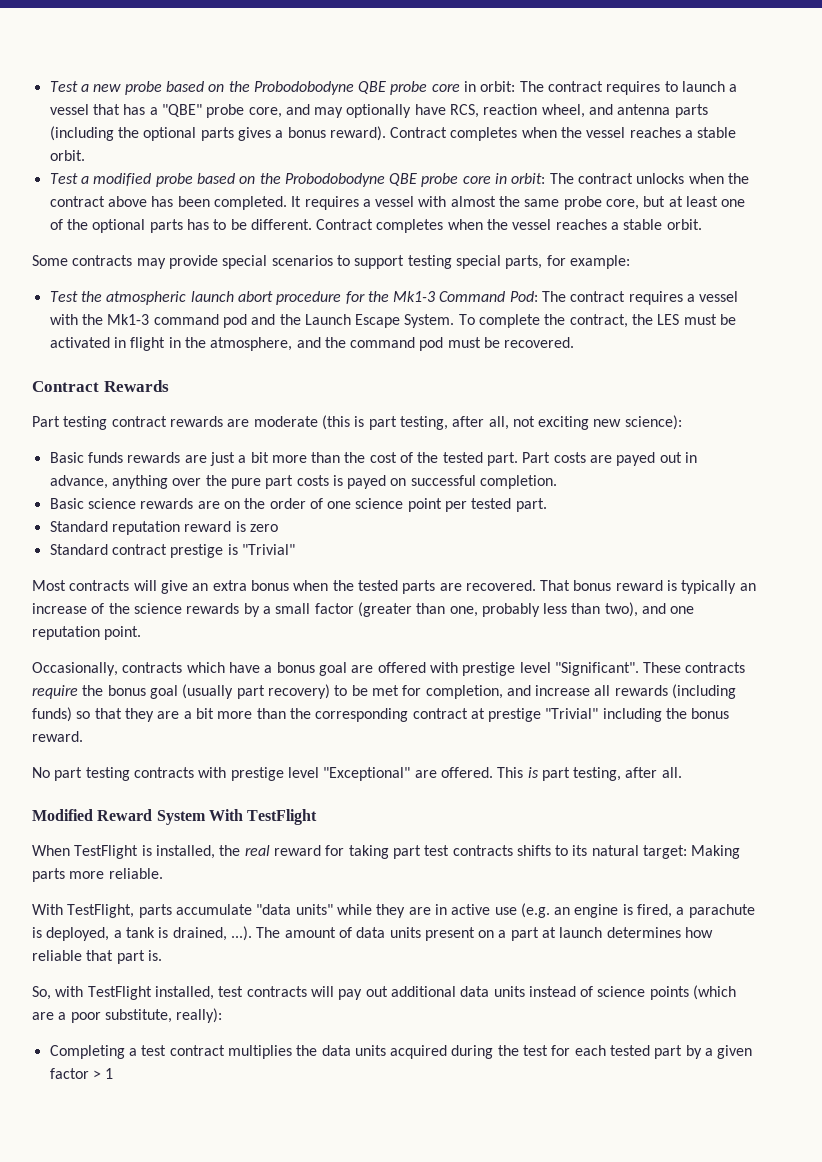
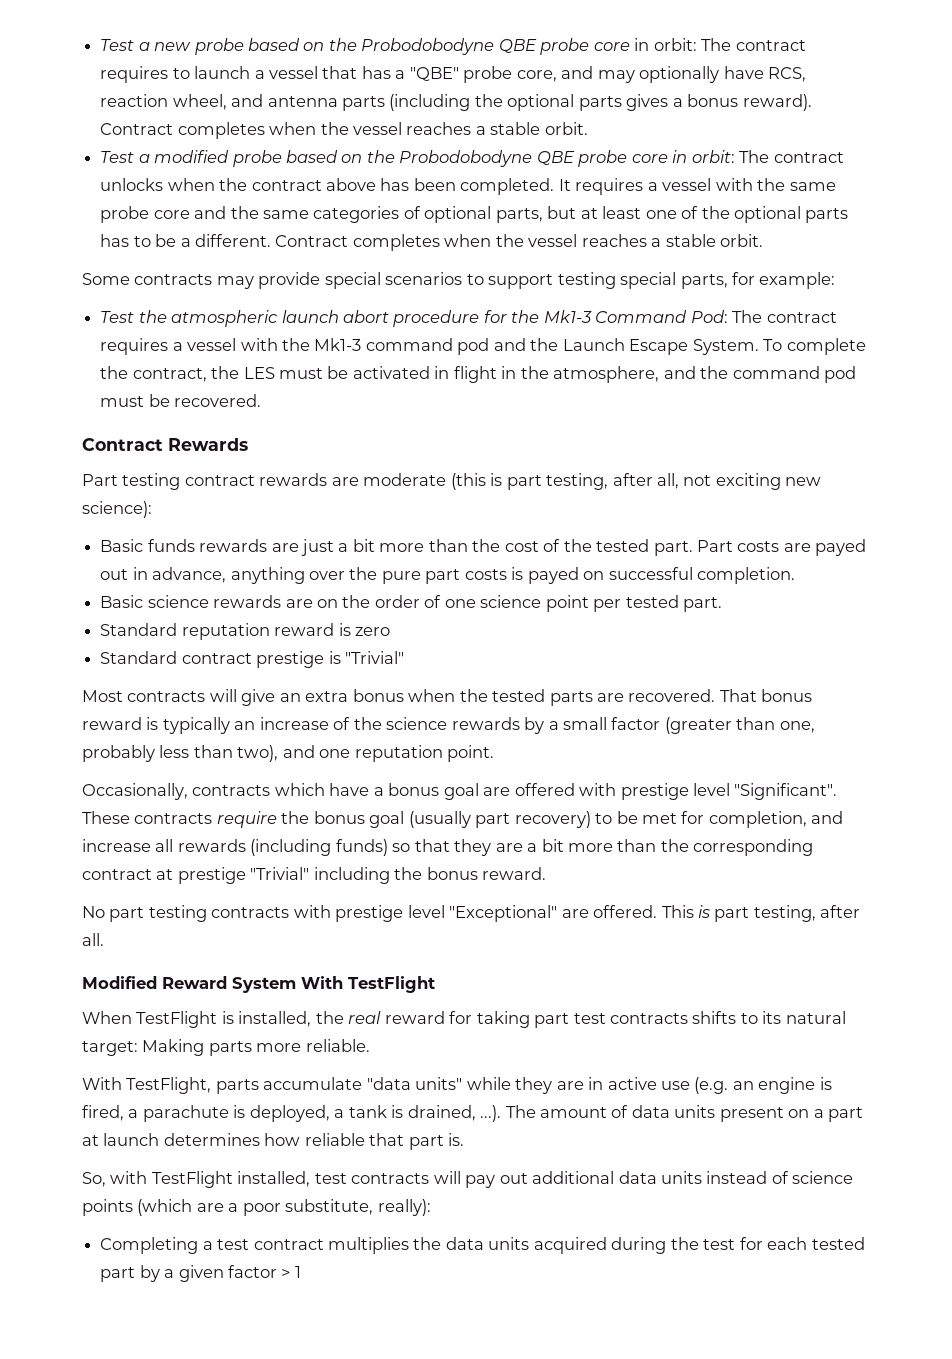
- It requires a vessel with almost the same probe core, but at least one of the optional parts has to be different.
+ It requires a vessel with the same probe core and the same categories of optional parts, but at least one of the optional parts has to be a different.

